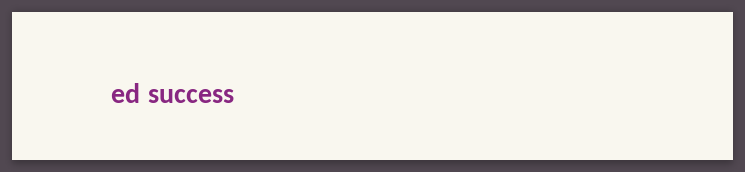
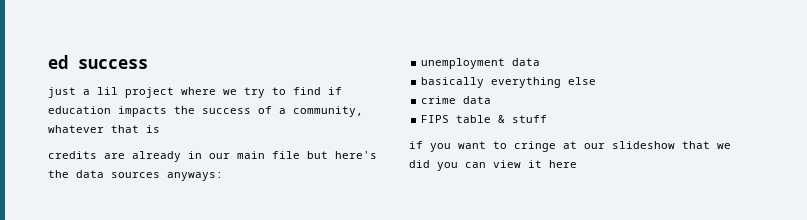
+ just a lil project where we try to find if education impacts the success of a community, whatever that is
+ credits are already in our main file but here's the data sources anyways:
+ unemployment data
+ basically everything else
+ crime data
+ FIPS table & stuff
+ if you want to cringe at our slideshow that we did you can view it here

